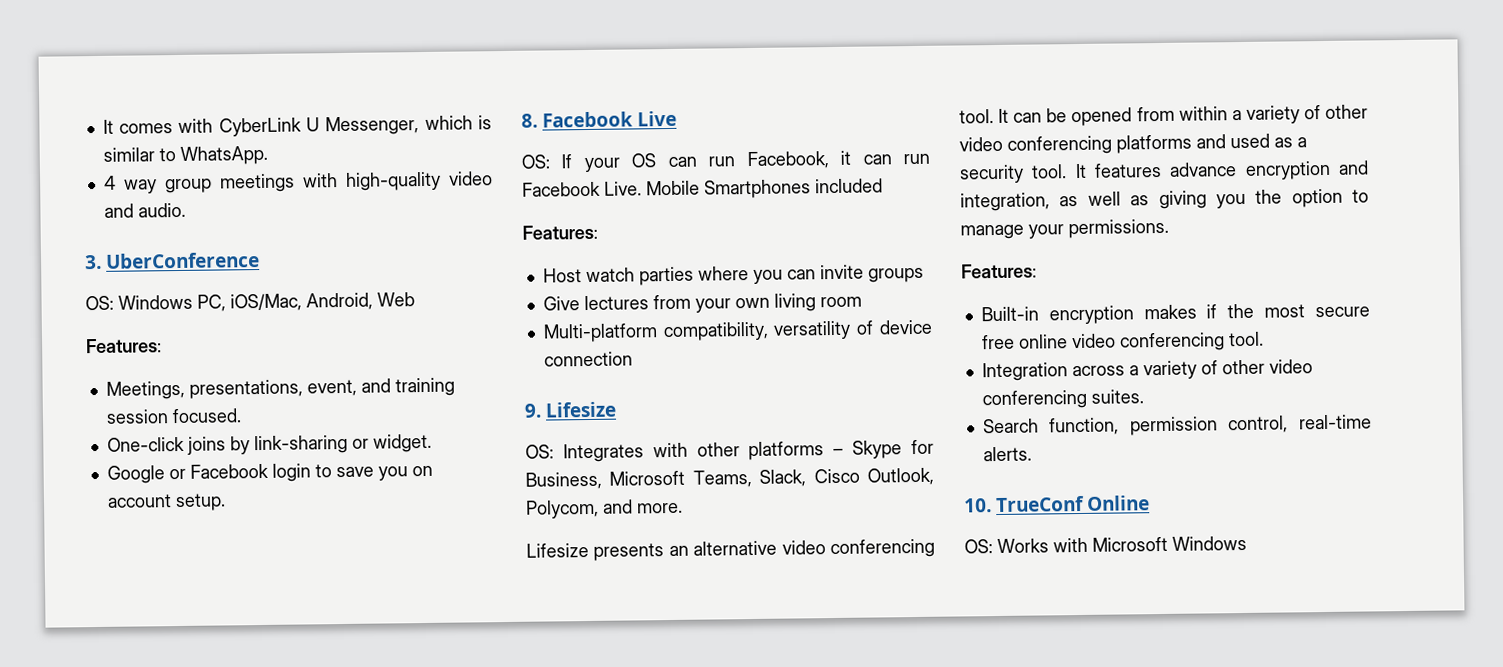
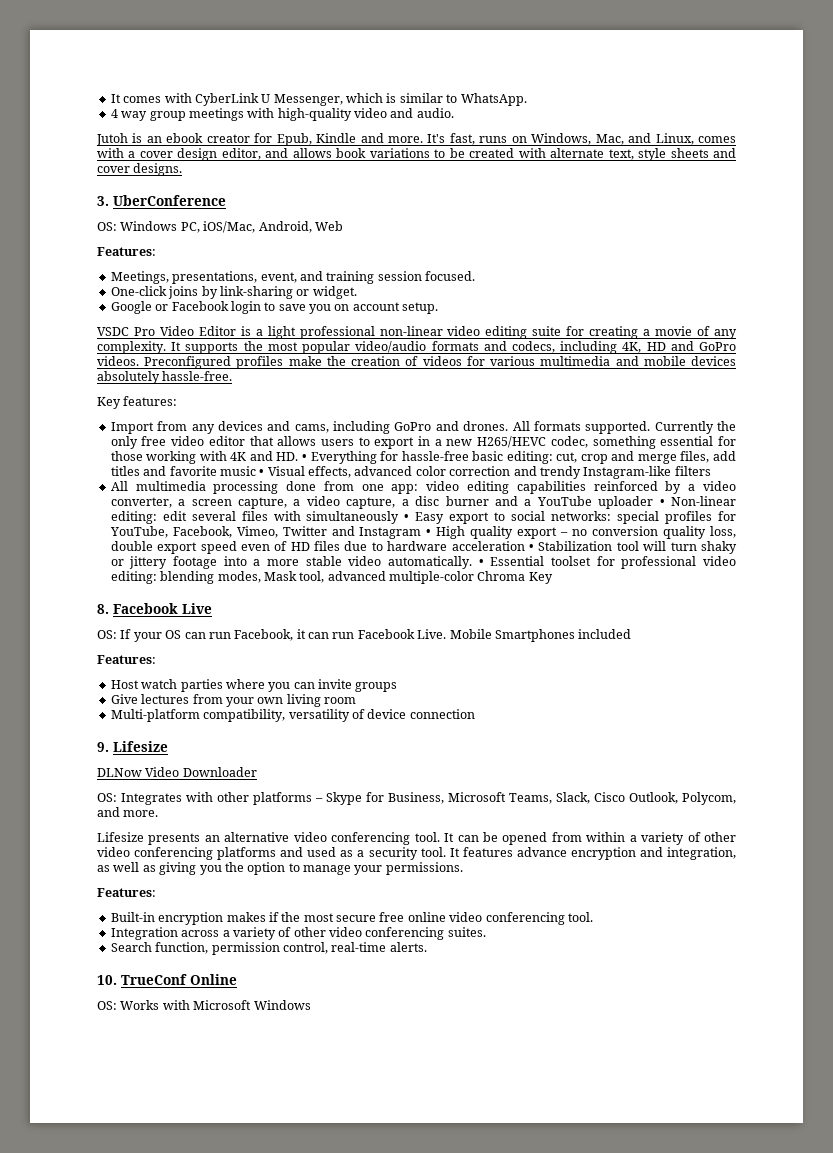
+ Jutoh is an ebook creator for Epub, Kindle and more. It's fast, runs on Windows, Mac, and Linux, comes with a cover design editor, and allows book variations to be created with alternate text, style sheets and cover designs.
+ VSDC Pro Video Editor is a light professional non-linear video editing suite for creating a movie of any complexity. It supports the most popular video/audio formats and codecs, including 4K, HD and GoPro videos. Preconfigured profiles make the creation of videos for various multimedia and mobile devices absolutely hassle-free.
+ Key features:
+ Import from any devices and cams, including GoPro and drones. All formats supported. Сurrently the only free video editor that allows users to export in a new H265/HEVC codec, something essential for those working with 4K and HD. • Everything for hassle-free basic editing: cut, crop and merge files, add titles and favorite music • Visual effects, advanced color correction and trendy Instagram-like filters
+ All multimedia processing done from one app: video editing capabilities reinforced by a video converter, a screen capture, a video capture, a disc burner and a YouTube uploader • Non-linear editing: edit several files with simultaneously • Easy export to social networks: special profiles for YouTube, Facebook, Vimeo, Twitter and Instagram • High quality export – no conversion quality loss, double export speed even of HD files due to hardware acceleration • Stabilization tool will turn shaky or jittery footage into a more stable video automatically. • Essential toolset for professional video editing: blending modes, Mask tool, advanced multiple-color Chroma Key
+ DLNow Video Downloader

